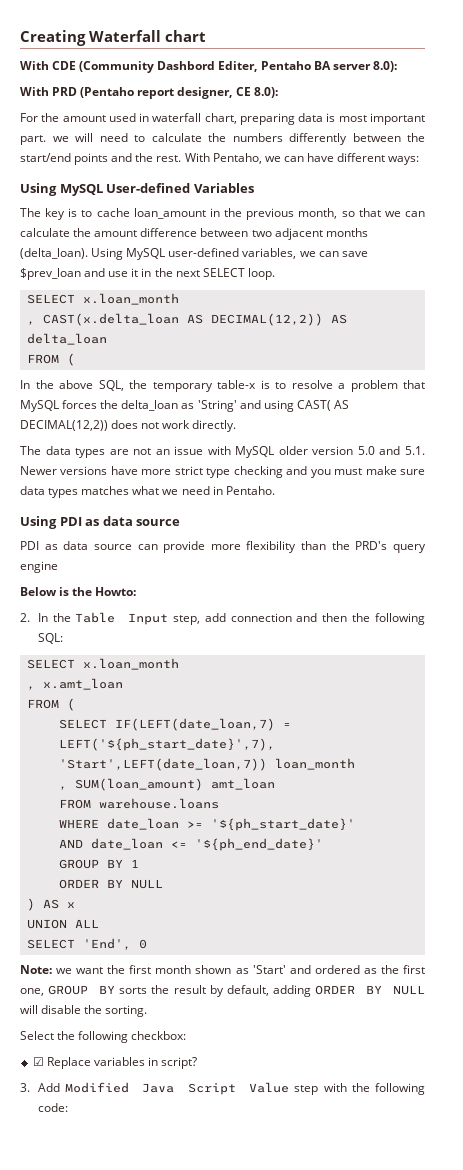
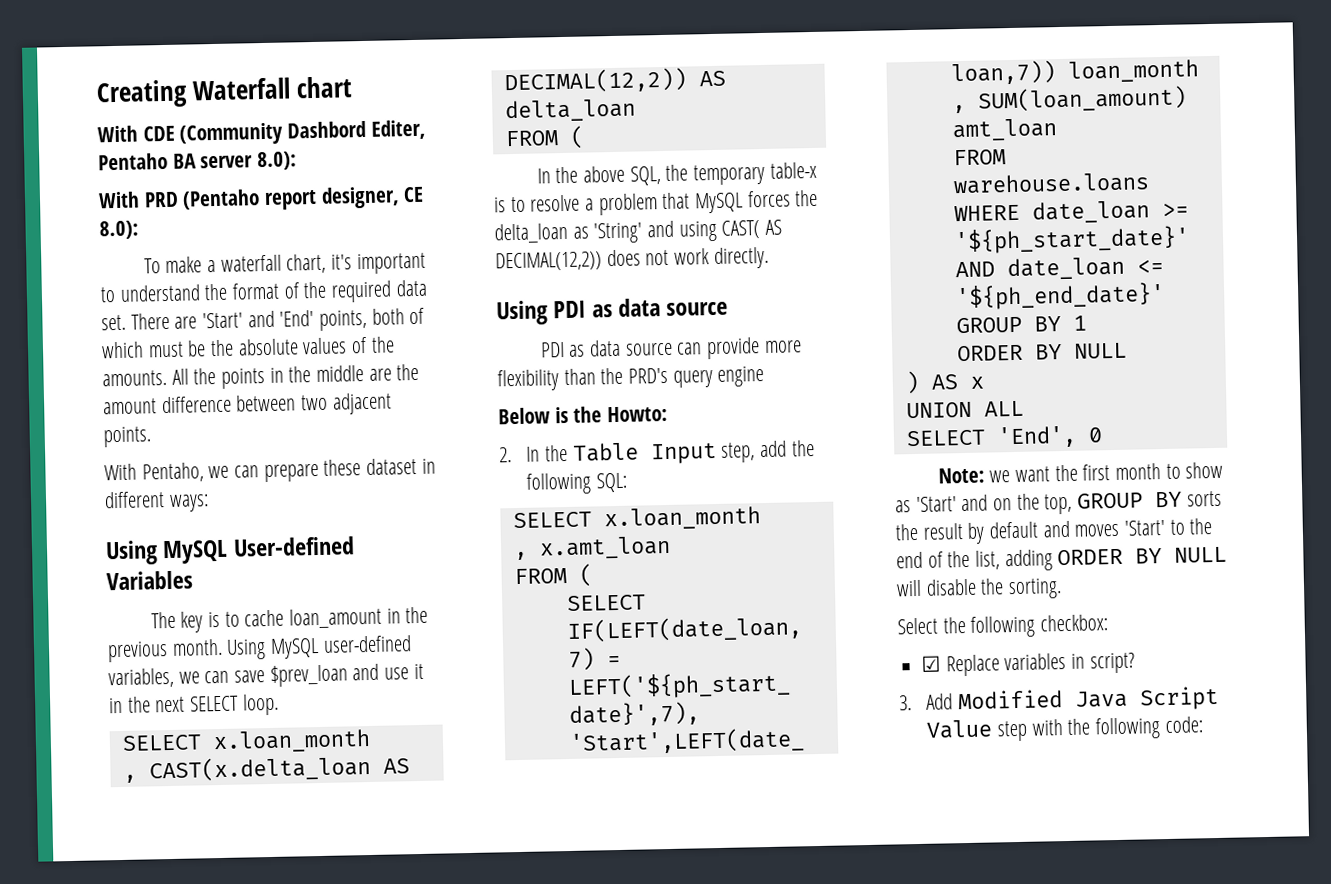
- For the amount used in waterfall chart, preparing data is most important part. we will need to calculate the numbers differently between the start/end points and the rest. With Pentaho, we can have different ways:
+ To make a waterfall chart, it's important to understand the format of the required data set. There are 'Start' and 'End' points, both of which must be the absolute values of the amounts. All the points in the middle are the amount difference between two adjacent points.
+ With Pentaho, we can prepare these dataset in different ways:
- The key is to cache loan_amount in the previous month, so that we can calculate the amount difference between two adjacent months (delta_loan).
+ The key is to cache loan_amount in the previous month.
- The data types are not an issue with MySQL older version 5.0 and 5.1. Newer versions have more strict type checking and you must make sure data types matches what we need in Pentaho.
- 2. In the Table Input step, add connection and then the following SQL:
+ 2. In the Table Input step, add the following SQL:
- Note: we want the first month shown as 'Start' and ordered as the first one, GROUP BY sorts the result by default, adding ORDER BY NULL will disable the sorting.
+ Note: we want the first month to show as 'Start' and on the top, GROUP BY sorts the result by default and moves 'Start' to the end of the list, adding ORDER BY NULL will disable the sorting.

